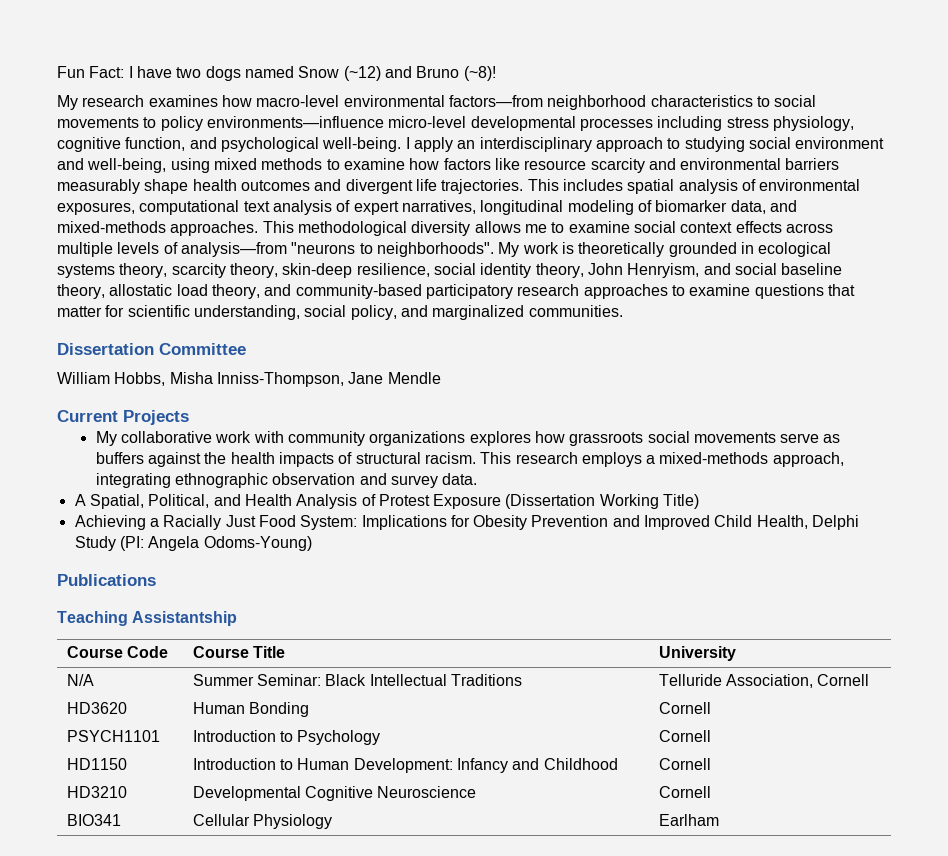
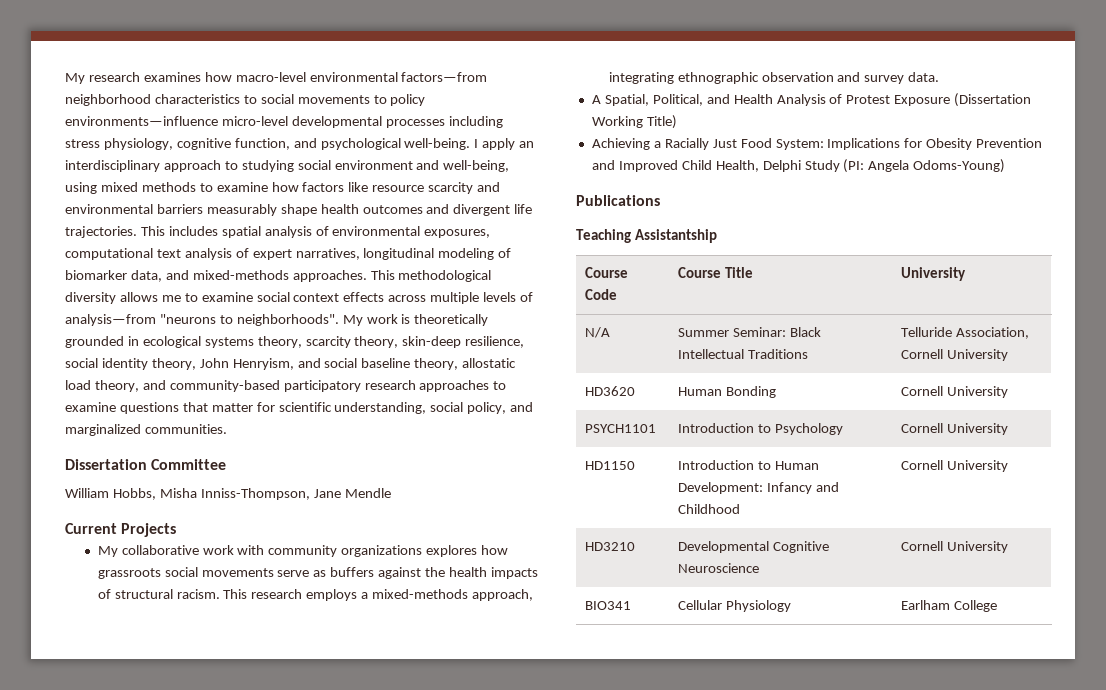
- Fun Fact: I have two dogs named Snow (~12) and Bruno (~8)!
- N/A | Summer Seminar: Black Intellectual Traditions | Telluride Association, Cornell
+ N/A | Summer Seminar: Black Intellectual Traditions | Telluride Association, Cornell University
- HD3620 | Human Bonding | Cornell
+ HD3620 | Human Bonding | Cornell University
- PSYCH1101 | Introduction to Psychology | Cornell
+ PSYCH1101 | Introduction to Psychology | Cornell University
- HD1150 | Introduction to Human Development: Infancy and Childhood | Cornell
+ HD1150 | Introduction to Human Development: Infancy and Childhood | Cornell University
- HD3210 | Developmental Cognitive Neuroscience | Cornell
+ HD3210 | Developmental Cognitive Neuroscience | Cornell University
- BIO341 | Cellular Physiology | Earlham
+ BIO341 | Cellular Physiology | Earlham College

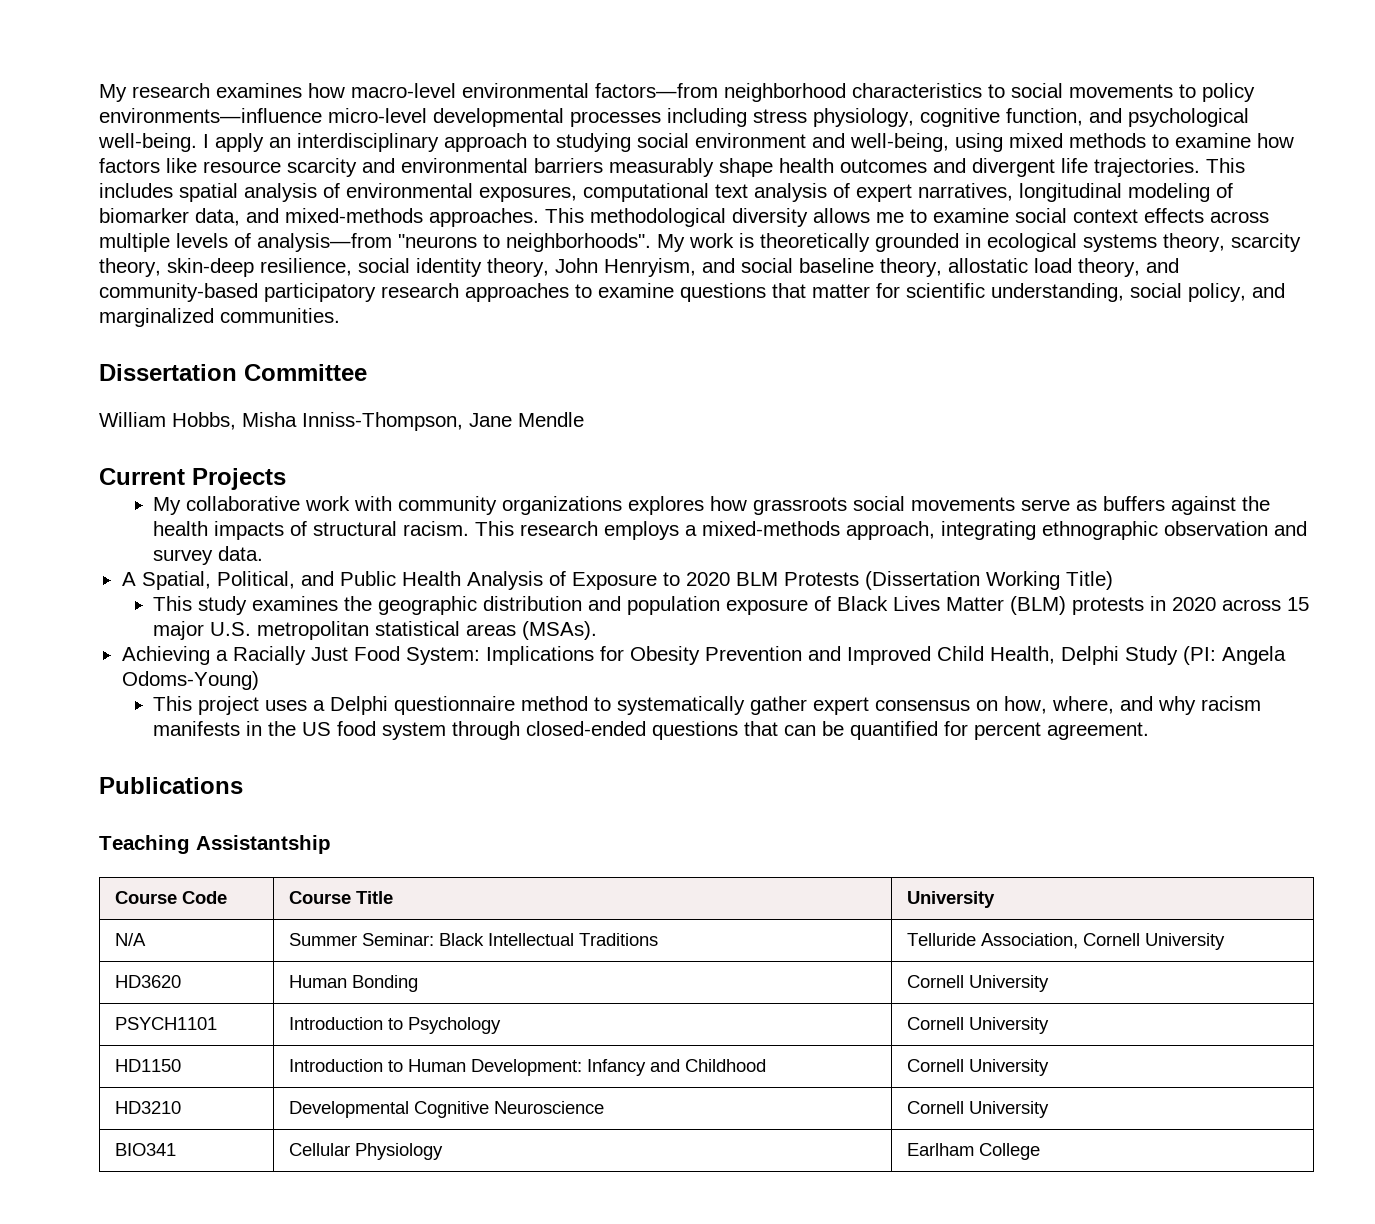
- A Spatial, Political, and Health Analysis of Protest Exposure (Dissertation Working Title)
+ A Spatial, Political, and Public Health Analysis of Exposure to 2020 BLM Protests (Dissertation Working Title)
+ This study examines the geographic distribution and population exposure of Black Lives Matter (BLM) protests in 2020 across 15 major U.S. metropolitan statistical areas (MSAs).
+ This project uses a Delphi questionnaire method to systematically gather expert consensus on how, where, and why racism manifests in the US food system through closed-ended questions that can be quantified for percent agreement.

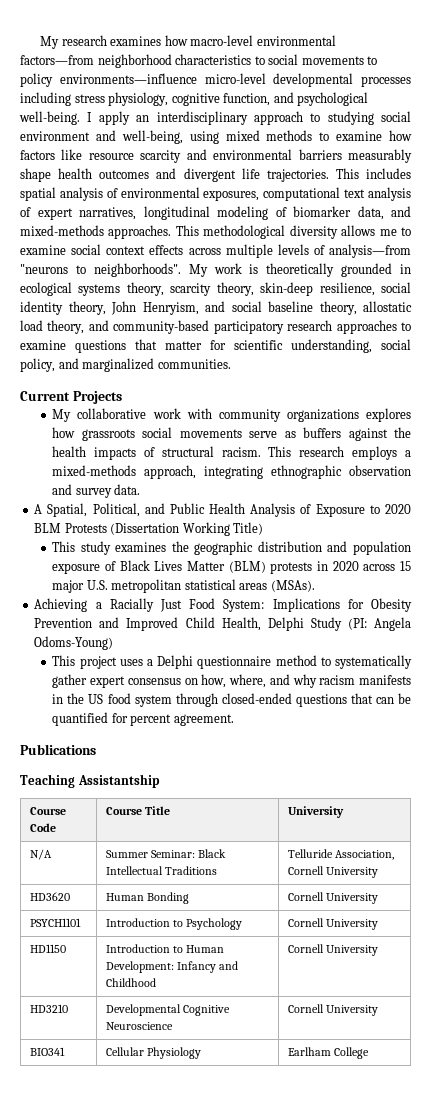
- Dissertation Committee
- William Hobbs, Misha Inniss-Thompson, Jane Mendle

